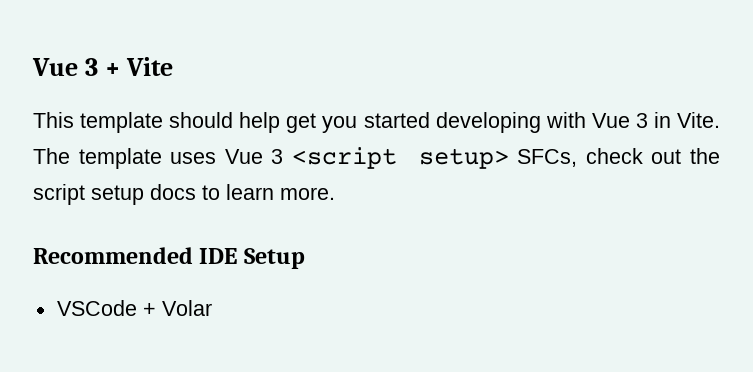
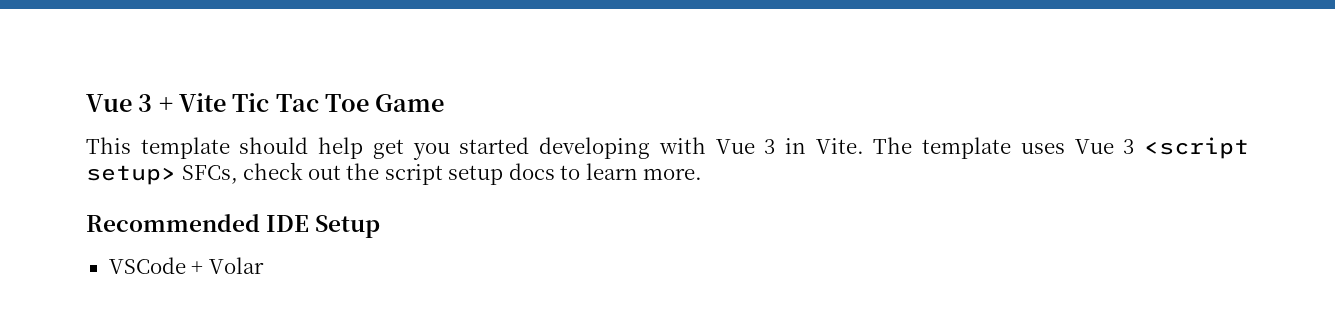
- Vue 3 + Vite
+ Vue 3 + Vite Tic Tac Toe Game

